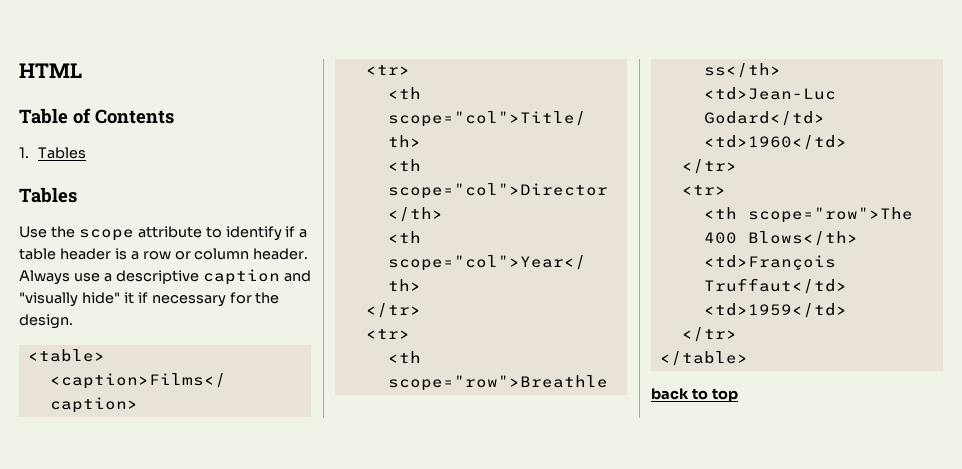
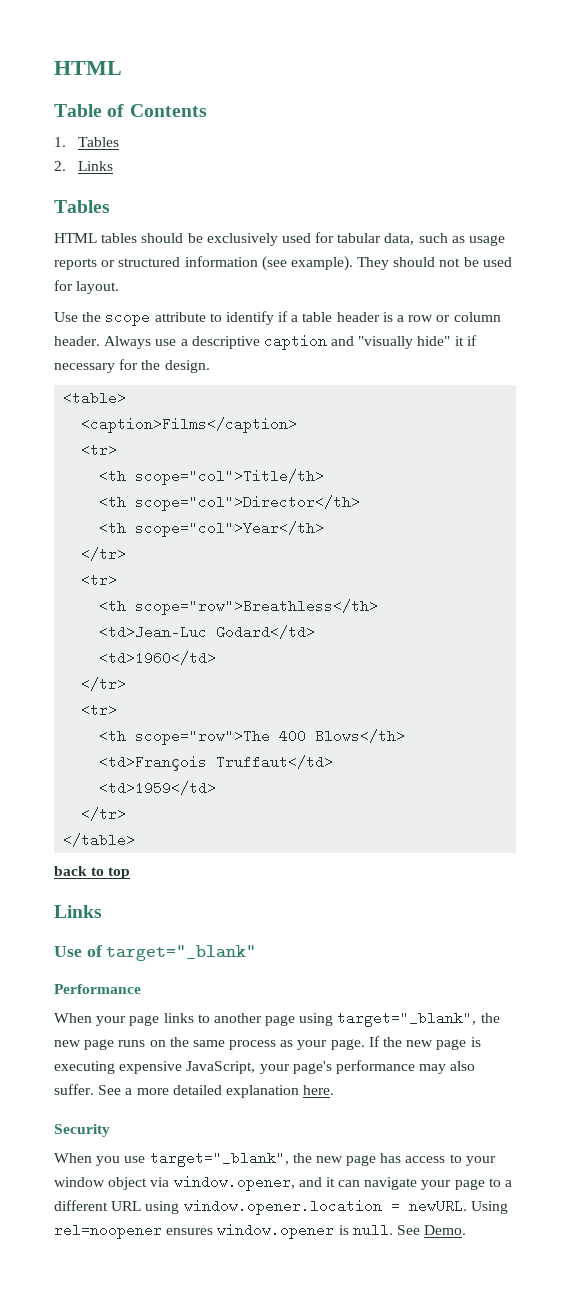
  1. Tables
+ 2. Links
  Tables
+ HTML tables should be exclusively used for tabular data, such as usage reports or structured information (see example). They should not be used for layout.
  back to top
+ Links
+ Use of target="_blank"
+ Performance
+ When your page links to another page using target="_blank", the new page runs on the same process as your page. If the new page is executing expensive JavaScript, your page's performance may also suffer. See a more detailed explanation here.
+ Security
+ When you use target="_blank", the new page has access to your window object via window.opener, and it can navigate your page to a different URL using window.opener.location = newURL. Using rel=noopener ensures window.opener is null. See Demo.

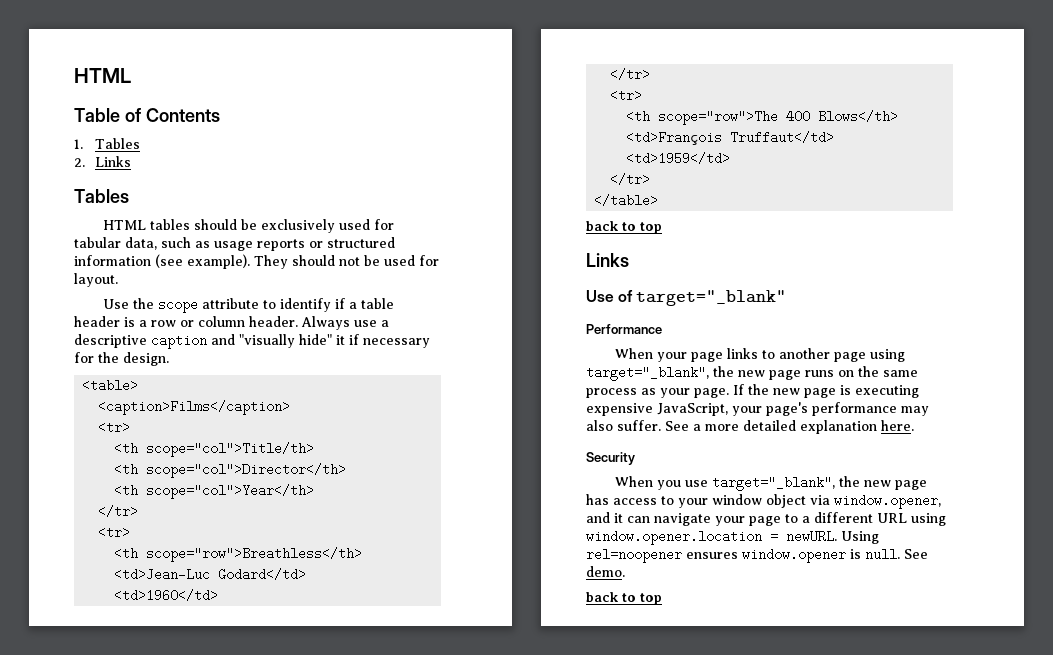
- See Demo.
+ See demo.
+ back to top

